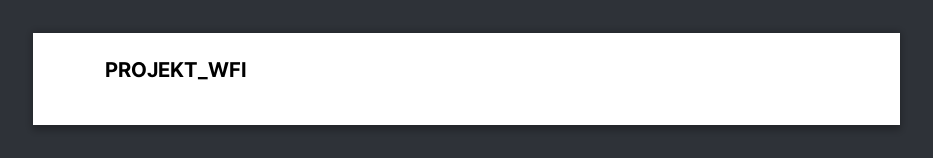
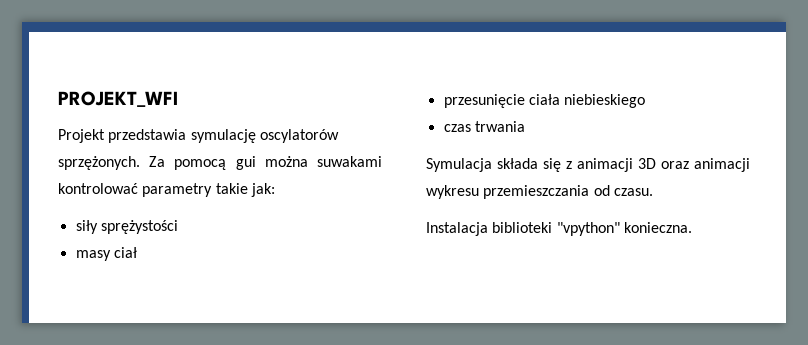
+ Projekt przedstawia symulację oscylatorów sprzężonych. Za pomocą gui można suwakami kontrolować parametry takie jak:
+ siły sprężystości
+ masy ciał
+ przesunięcie ciała niebieskiego
+ czas trwania
+ Symulacja składa się z animacji 3D oraz animacji wykresu przemieszczania od czasu.
+ Instalacja biblioteki "vpython" konieczna.

